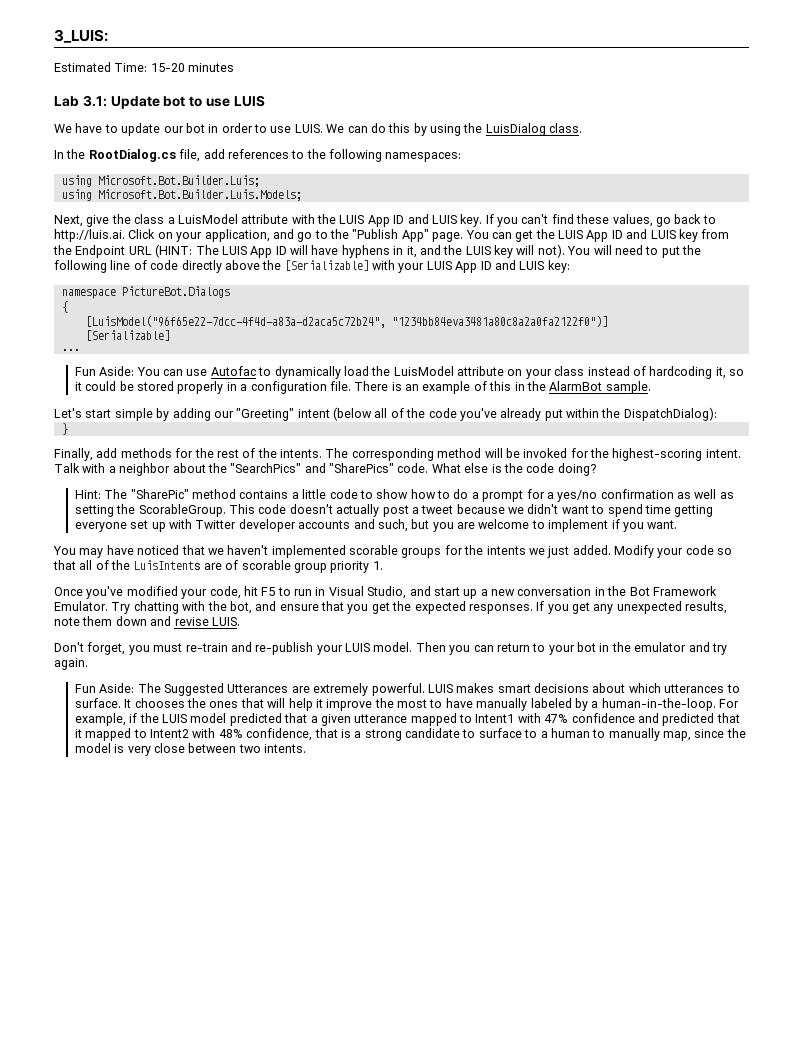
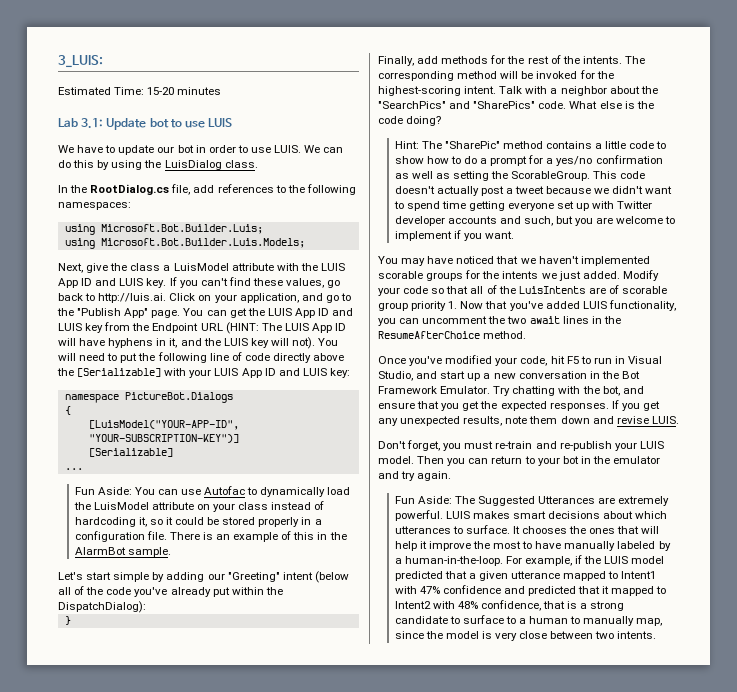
- [LuisModel("96f65e22-7dcc-4f4d-a83a-d2aca5c72b24", "1234bb84eva3481a80c8a2a0fa2122f0")]
+ [LuisModel("YOUR-APP-ID", "YOUR-SUBSCRIPTION-KEY")]
- Modify your code so that all of the LuisIntents are of scorable group priority 1.
+ Modify your code so that all of the LuisIntents are of scorable group priority 1. Now that you've added LUIS functionality, you can uncomment the two await lines in the ResumeAfterChoice method.

